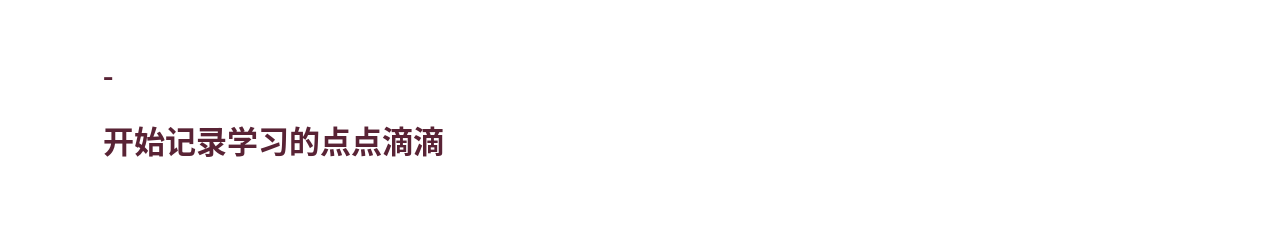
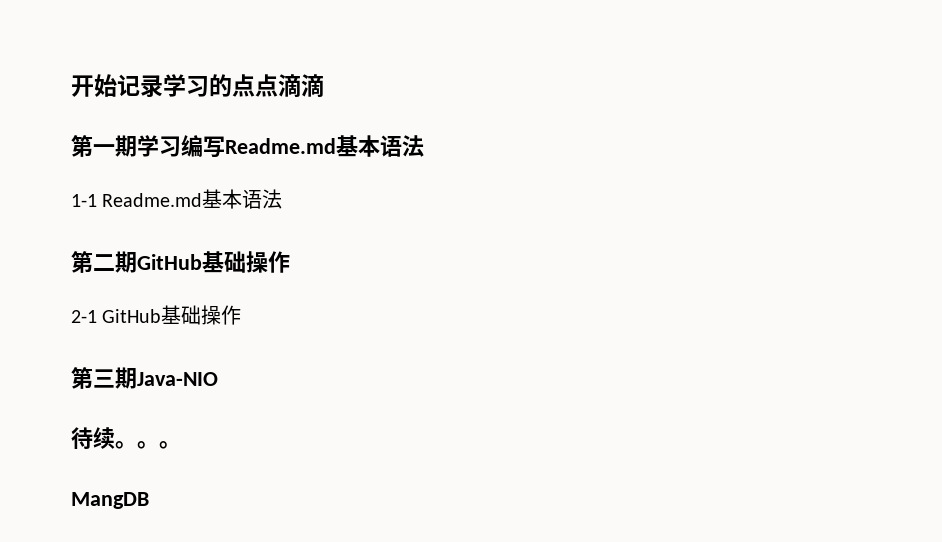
- -
+ 第一期学习编写Readme.md基本语法
+ 1-1 Readme.md基本语法
+ 第二期GitHub基础操作
+ 2-1 GitHub基础操作
+ 第三期Java-NIO
+ 待续。。。
+ MangDB

